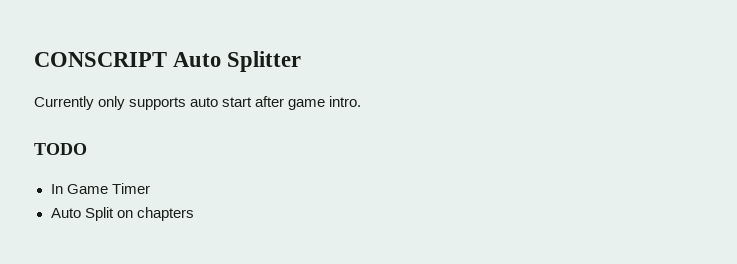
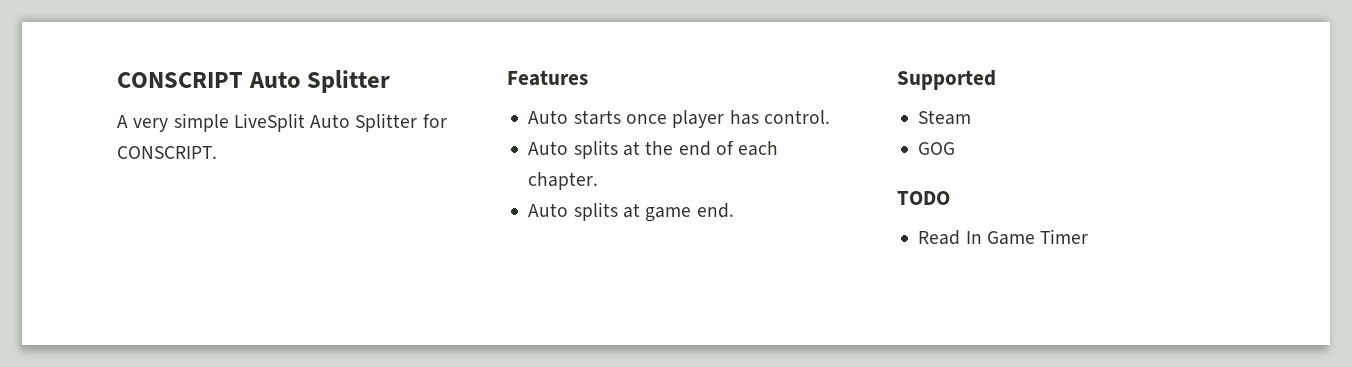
- Currently only supports auto start after game intro.
+ A very simple LiveSplit Auto Splitter for CONSCRIPT.
+ Features
+ Auto starts once player has control.
+ Auto splits at the end of each chapter.
+ Auto splits at game end.
+ Supported
+ Steam
+ GOG
- In Game Timer
+ Read In Game Timer
- Auto Split on chapters

